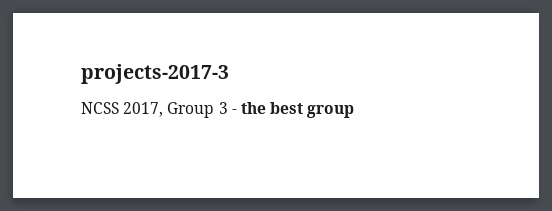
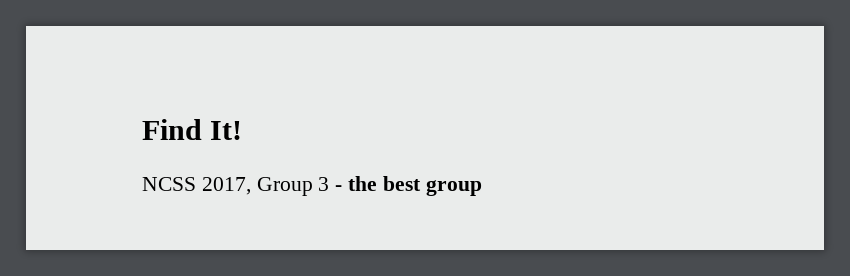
- projects-2017-3
+ Find It!

